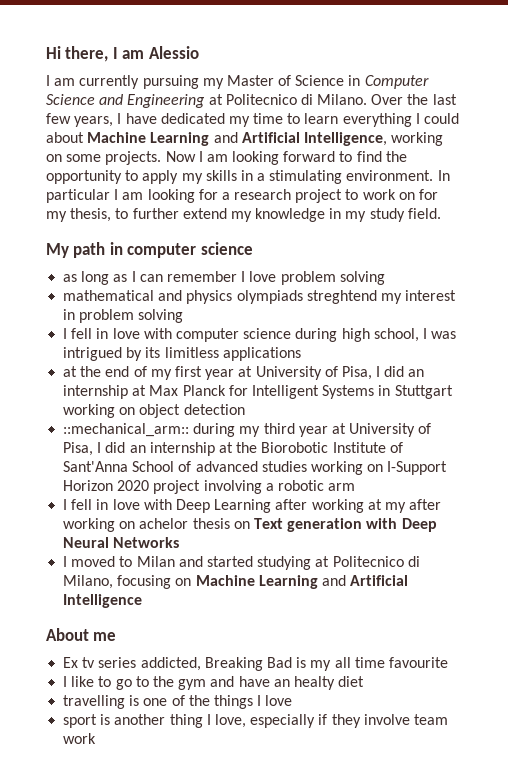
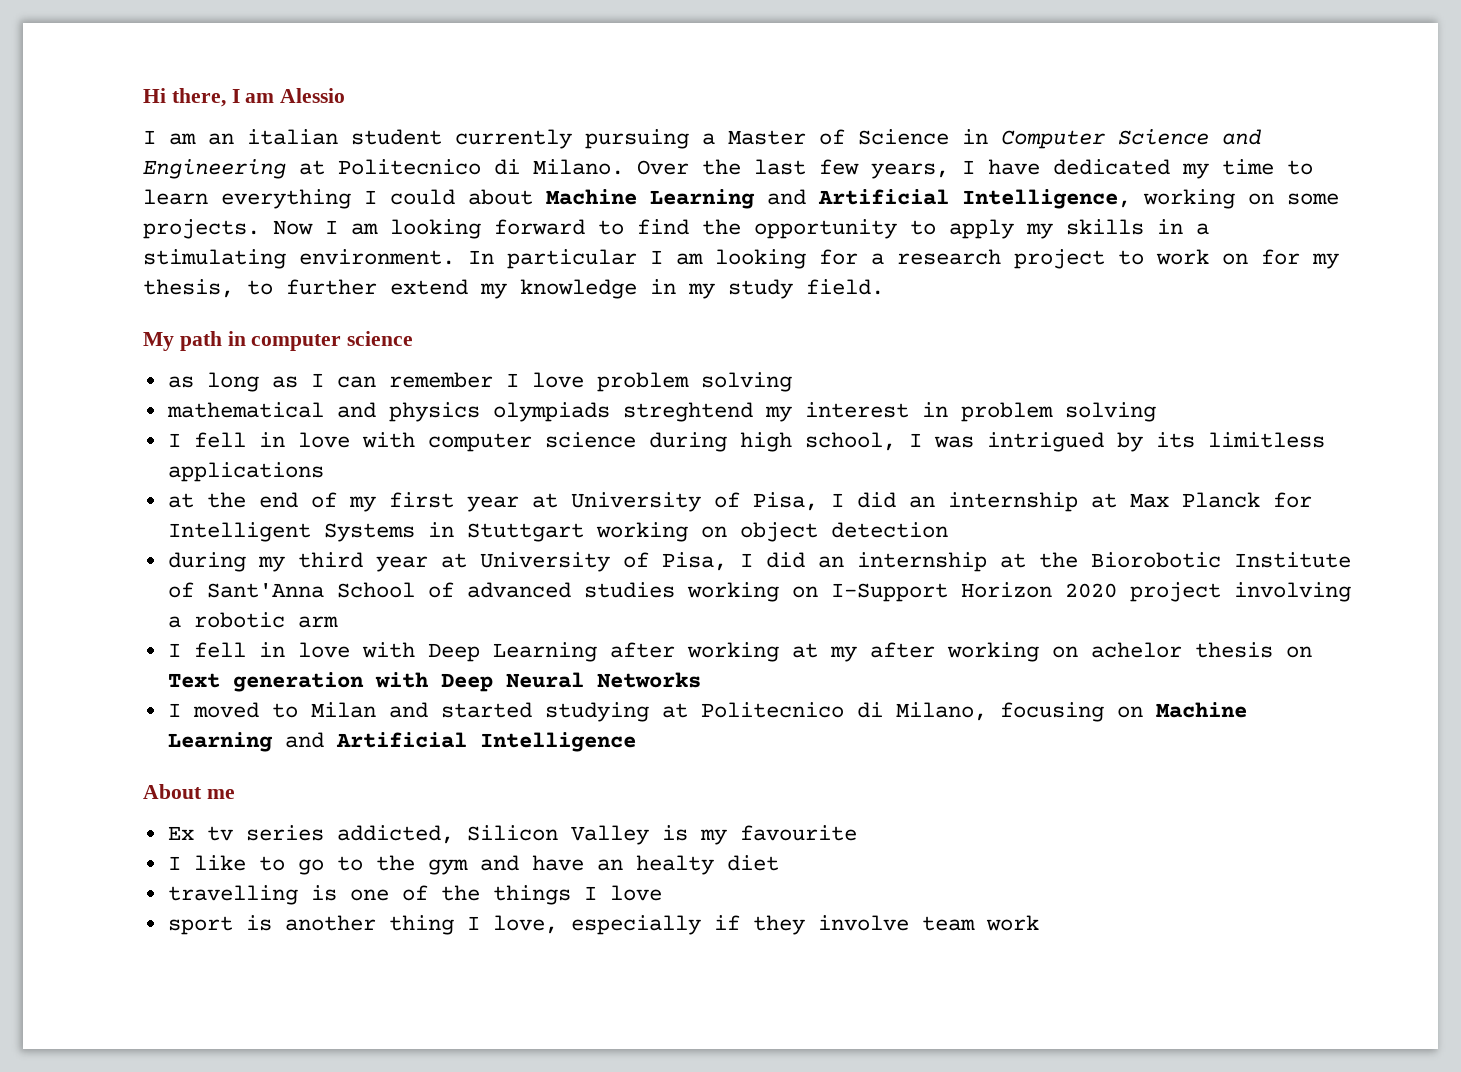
- I am currently pursuing my Master of Science in Computer Science and Engineering at Politecnico di Milano.
+ I am an italian student currently pursuing a Master of Science in Computer Science and Engineering at Politecnico di Milano.
- ::mechanical_arm:: during my third year at University of Pisa, I did an internship at the Biorobotic Institute of Sant'Anna School of advanced studies working on I-Support Horizon 2020 project involving a robotic arm
+ during my third year at University of Pisa, I did an internship at the Biorobotic Institute of Sant'Anna School of advanced studies working on I-Support Horizon 2020 project involving a robotic arm
- Ex tv series addicted, Breaking Bad is my all time favourite
+ Ex tv series addicted, Silicon Valley is my favourite

